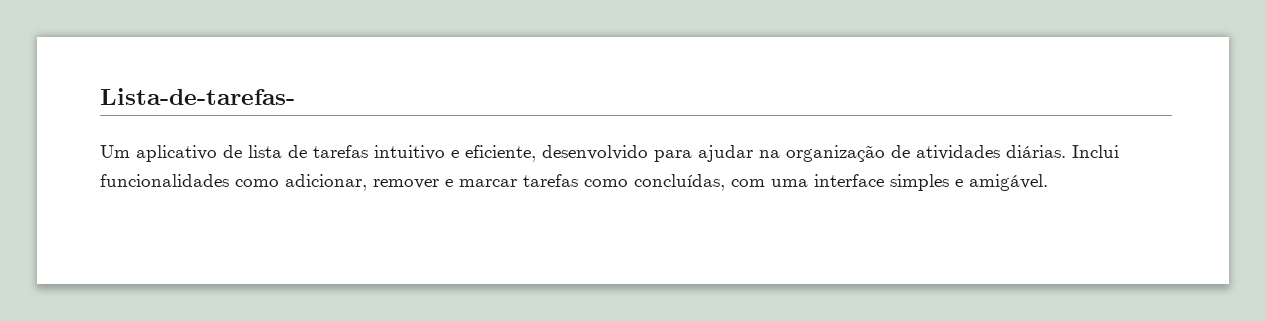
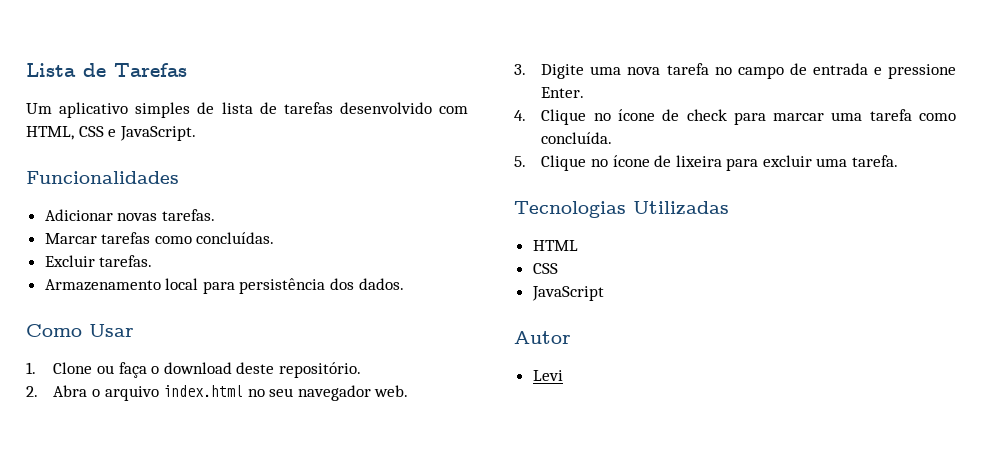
- Lista-de-tarefas-
+ Lista de Tarefas
- Um aplicativo de lista de tarefas intuitivo e eficiente, desenvolvido para ajudar na organização de atividades diárias. Inclui funcionalidades como adicionar, remover e marcar tarefas como concluídas, com uma interface simples e amigável.
+ Um aplicativo simples de lista de tarefas desenvolvido com HTML, CSS e JavaScript.
+ Funcionalidades
+ Adicionar novas tarefas.
+ Marcar tarefas como concluídas.
+ Excluir tarefas.
+ Armazenamento local para persistência dos dados.
+ Como Usar
+ 1. Clone ou faça o download deste repositório.
+ 2. Abra o arquivo index.html no seu navegador web.
+ 3. Digite uma nova tarefa no campo de entrada e pressione Enter.
+ 4. Clique no ícone de check para marcar uma tarefa como concluída.
+ 5. Clique no ícone de lixeira para excluir uma tarefa.
+ Tecnologias Utilizadas
+ HTML
+ CSS
+ JavaScript
+ Autor
+ Levi

